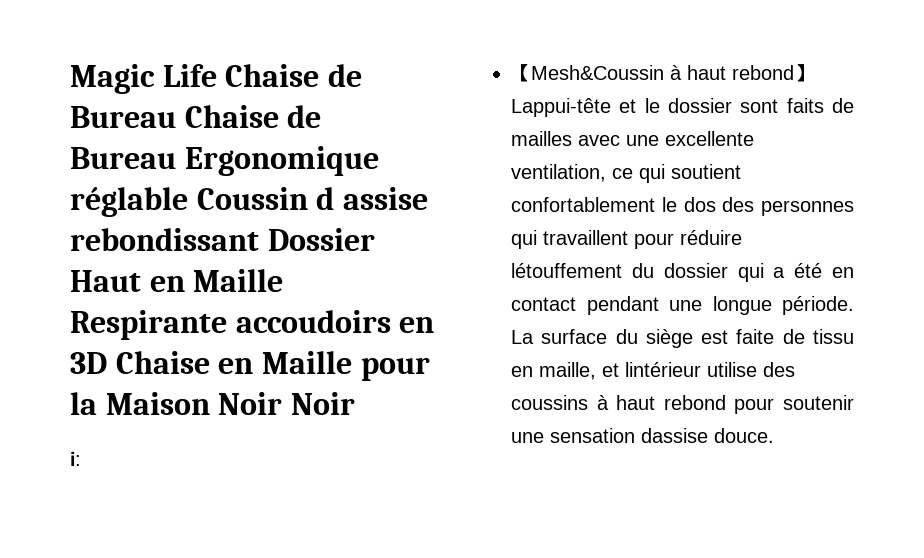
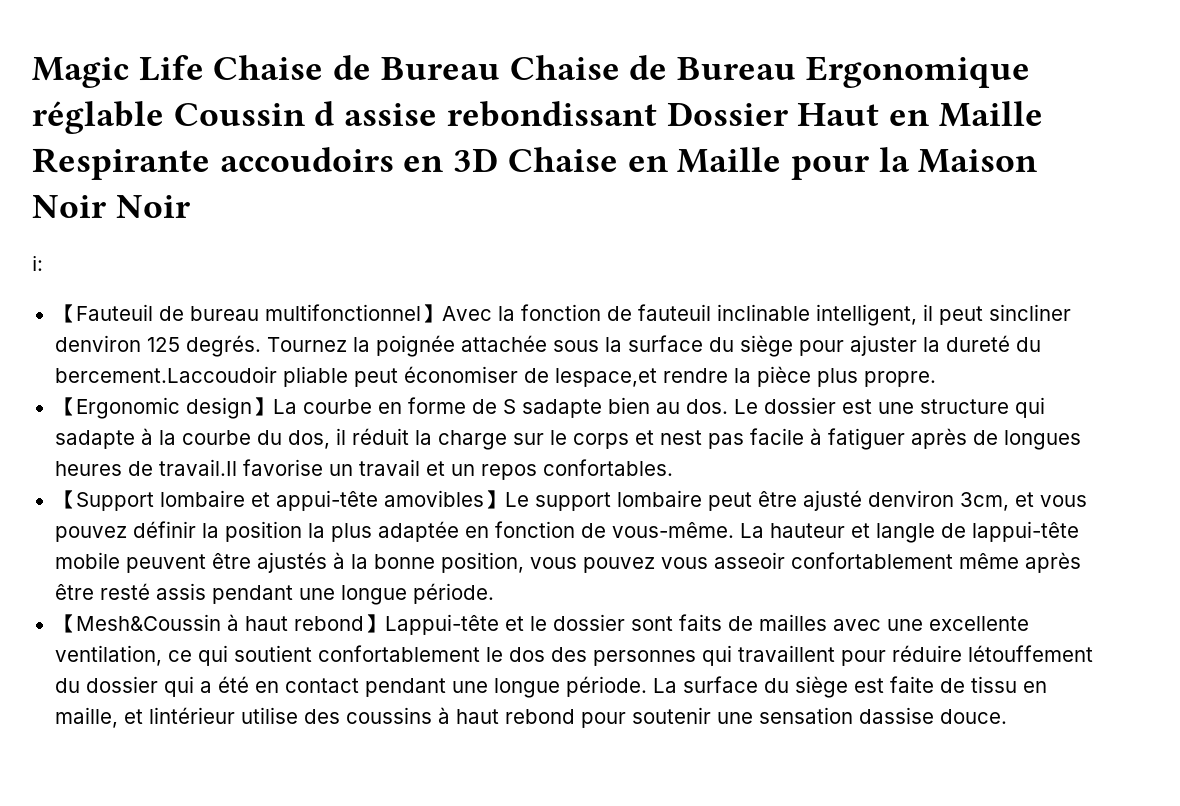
+ 【Fauteuil de bureau multifonctionnel】Avec la fonction de fauteuil inclinable intelligent, il peut sincliner denviron 125 degrés. Tournez la poignée attachée sous la surface du siège pour ajuster la dureté du bercement.Laccoudoir pliable peut économiser de lespace,et rendre la pièce plus propre.
+ 【Ergonomic design】La courbe en forme de S sadapte bien au dos. Le dossier est une structure qui sadapte à la courbe du dos, il réduit la charge sur le corps et nest pas facile à fatiguer après de longues heures de travail.Il favorise un travail et un repos confortables.
+ 【Support lombaire et appui-tête amovibles】Le support lombaire peut être ajusté denviron 3cm, et vous pouvez définir la position la plus adaptée en fonction de vous-même. La hauteur et langle de lappui-tête mobile peuvent être ajustés à la bonne position, vous pouvez vous asseoir confortablement même après être resté assis pendant une longue période.

